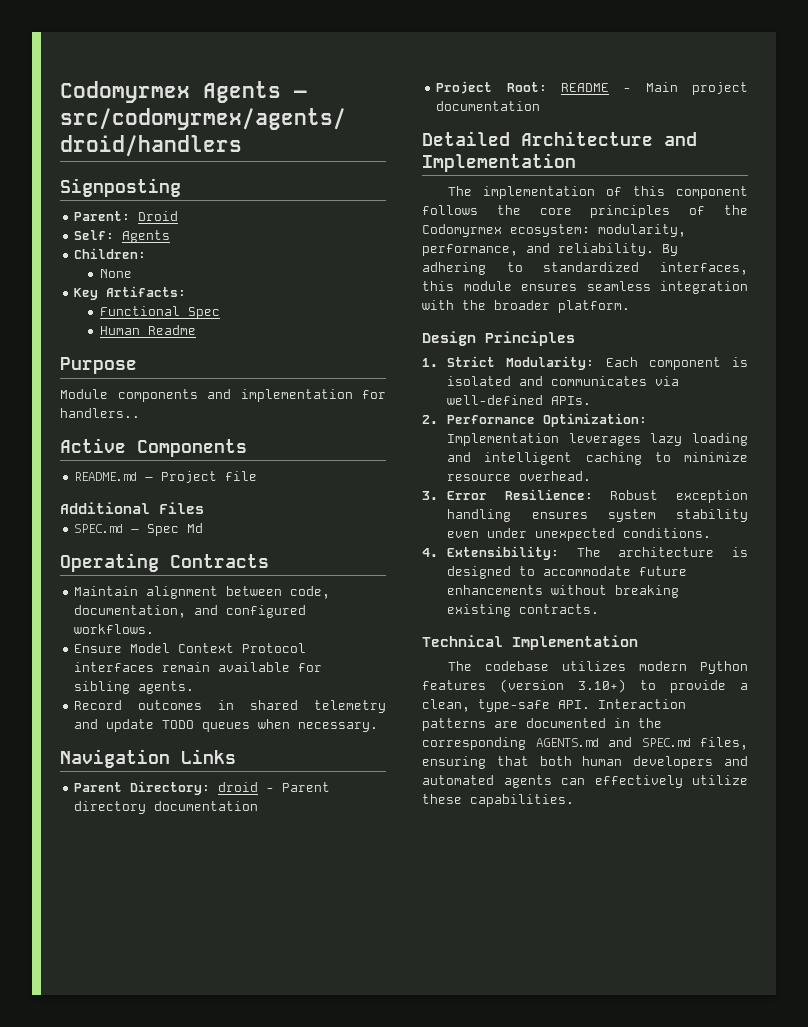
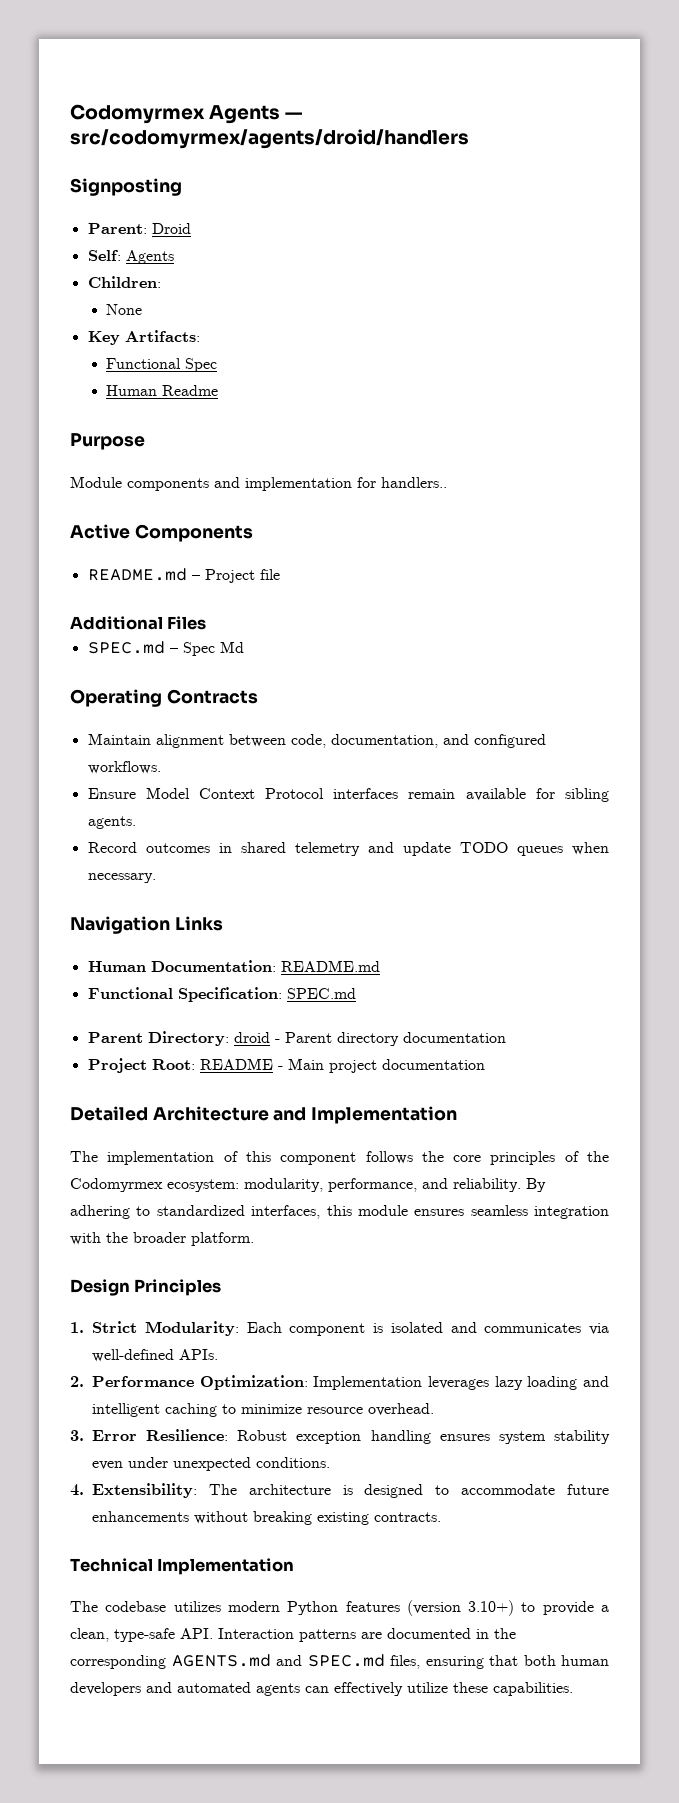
+ Human Documentation: README.md
+ Functional Specification: SPEC.md

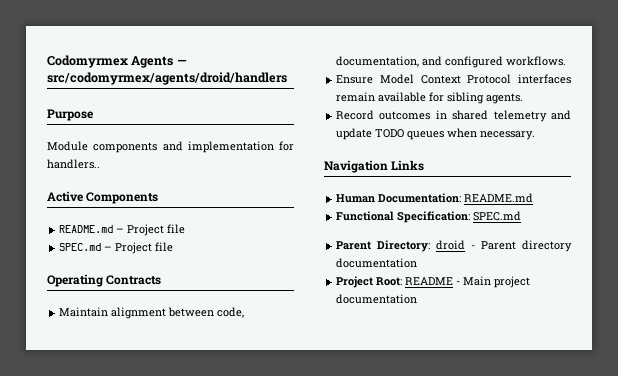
- Signposting
- Parent: Droid
- Self: Agents
- Children:
- None
- Key Artifacts:
- Functional Spec
- Human Readme
- Additional Files
- SPEC.md – Spec Md
+ SPEC.md – Project file
- Detailed Architecture and Implementation
- The implementation of this component follows the core principles of the Codomyrmex ecosystem: modularity, performance, and reliability. By adhering to standardized interfaces, this module ensures seamless integration with the broader platform.
- Design Principles
- 1. Strict Modularity: Each component is isolated and communicates via well-defined APIs.
- 2. Performance Optimization: Implementation leverages lazy loading and intelligent caching to minimize resource overhead.
- 3. Error Resilience: Robust exception handling ensures system stability even under unexpected conditions.
- 4. Extensibility: The architecture is designed to accommodate future enhancements without breaking existing contracts.
- Technical Implementation
- The codebase utilizes modern Python features (version 3.10+) to provide a clean, type-safe API. Interaction patterns are documented in the corresponding AGENTS.md and SPEC.md files, ensuring that both human developers and automated agents can effectively utilize these capabilities.

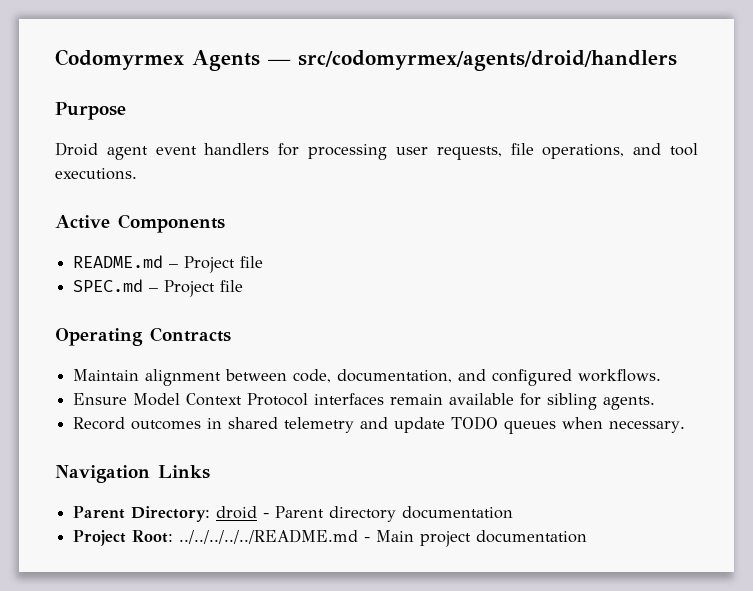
- Module components and implementation for handlers..
+ Droid agent event handlers for processing user requests, file operations, and tool executions.
- Human Documentation: README.md
- Functional Specification: SPEC.md
- Project Root: README - Main project documentation
+ Project Root: ../../../../../README.md - Main project documentation

